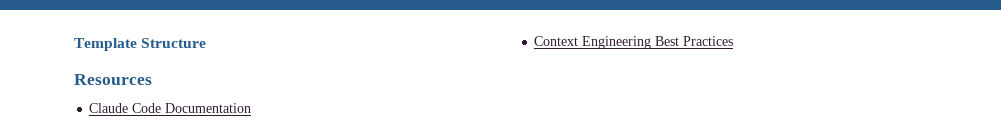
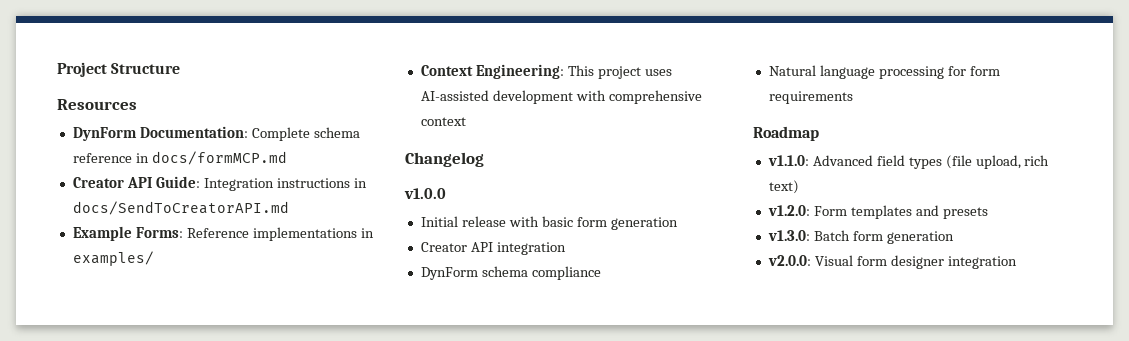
- Template Structure
+ Project Structure
- Claude Code Documentation
- Context Engineering Best Practices
+ DynForm Documentation: Complete schema reference in docs/formMCP.md
+ Creator API Guide: Integration instructions in docs/SendToCreatorAPI.md
+ Example Forms: Reference implementations in examples/
+ Context Engineering: This project uses AI-assisted development with comprehensive context
+ Changelog
+ v1.0.0
+ Initial release with basic form generation
+ Creator API integration
+ DynForm schema compliance
+ Natural language processing for form requirements
+ Roadmap
+ v1.1.0: Advanced field types (file upload, rich text)
+ v1.2.0: Form templates and presets
+ v1.3.0: Batch form generation
+ v2.0.0: Visual form designer integration

